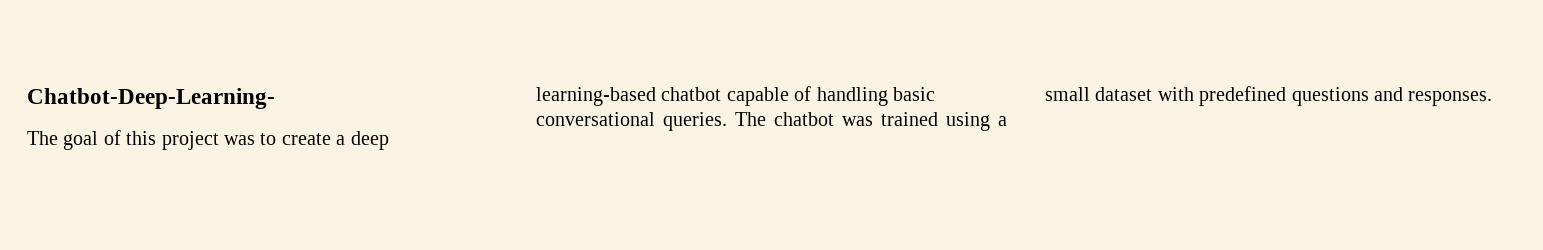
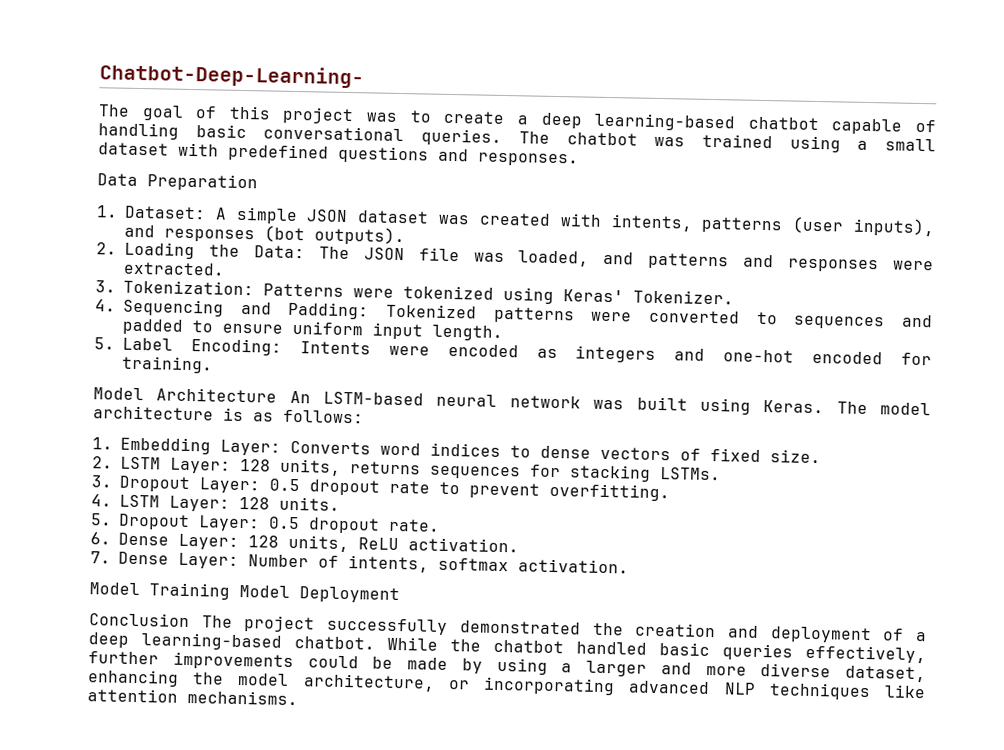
+ Data Preparation
+ 1. Dataset: A simple JSON dataset was created with intents, patterns (user inputs), and responses (bot outputs).
+ 2. Loading the Data: The JSON file was loaded, and patterns and responses were extracted.
+ 3. Tokenization: Patterns were tokenized using Keras' Tokenizer.
+ 4. Sequencing and Padding: Tokenized patterns were converted to sequences and padded to ensure uniform input length.
+ 5. Label Encoding: Intents were encoded as integers and one-hot encoded for training.
+ Model Architecture An LSTM-based neural network was built using Keras. The model architecture is as follows:
+ 1. Embedding Layer: Converts word indices to dense vectors of fixed size.
+ 2. LSTM Layer: 128 units, returns sequences for stacking LSTMs.
+ 3. Dropout Layer: 0.5 dropout rate to prevent overfitting.
+ 4. LSTM Layer: 128 units.
+ 5. Dropout Layer: 0.5 dropout rate.
+ 6. Dense Layer: 128 units, ReLU activation.
+ 7. Dense Layer: Number of intents, softmax activation.
+ Model Training Model Deployment
+ Conclusion The project successfully demonstrated the creation and deployment of a deep learning-based chatbot. While the chatbot handled basic queries effectively, further improvements could be made by using a larger and more diverse dataset, enhancing the model architecture, or incorporating advanced NLP techniques like attention mechanisms.

